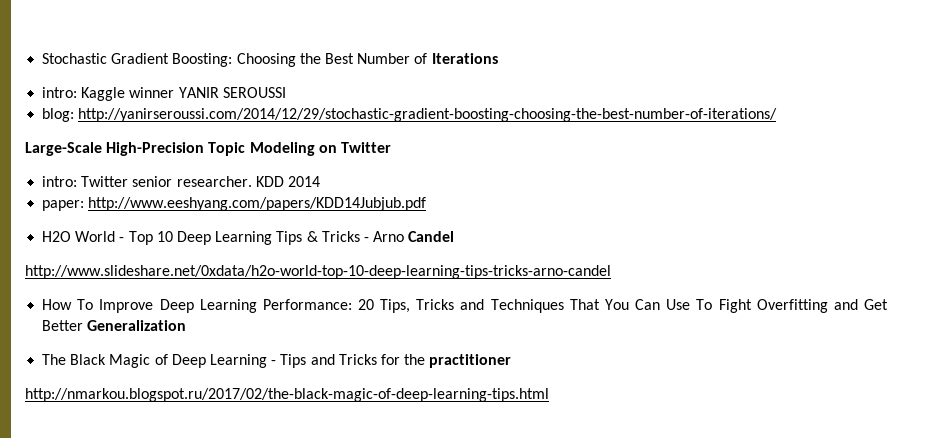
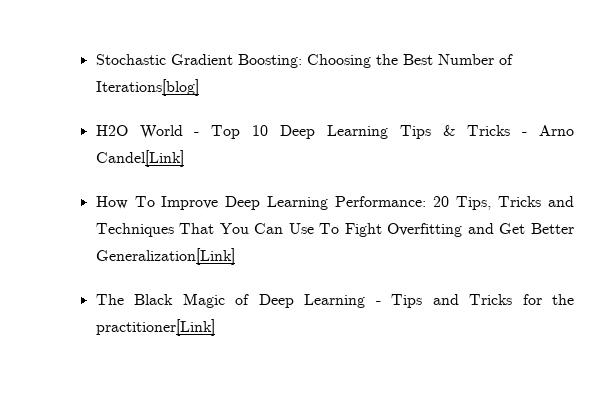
- Stochastic Gradient Boosting: Choosing the Best Number of Iterations
- intro: Kaggle winner YANIR SEROUSSI
- blog: http://yanirseroussi.com/2014/12/29/stochastic-gradient-boosting-choosing-the-best-number-of-iterations/
- Large-Scale High-Precision Topic Modeling on Twitter
- intro: Twitter senior researcher. KDD 2014
- paper: http://www.eeshyang.com/papers/KDD14Jubjub.pdf
+ Stochastic Gradient Boosting: Choosing the Best Number of Iterations[blog]
- H2O World - Top 10 Deep Learning Tips & Tricks - Arno Candel
- http://www.slideshare.net/0xdata/h2o-world-top-10-deep-learning-tips-tricks-arno-candel
+ H2O World - Top 10 Deep Learning Tips & Tricks - Arno Candel[Link]
- How To Improve Deep Learning Performance: 20 Tips, Tricks and Techniques That You Can Use To Fight Overfitting and Get Better Generalization
+ How To Improve Deep Learning Performance: 20 Tips, Tricks and Techniques That You Can Use To Fight Overfitting and Get Better Generalization[Link]
- The Black Magic of Deep Learning - Tips and Tricks for the practitioner
- http://nmarkou.blogspot.ru/2017/02/the-black-magic-of-deep-learning-tips.html
+ The Black Magic of Deep Learning - Tips and Tricks for the practitioner[Link]

